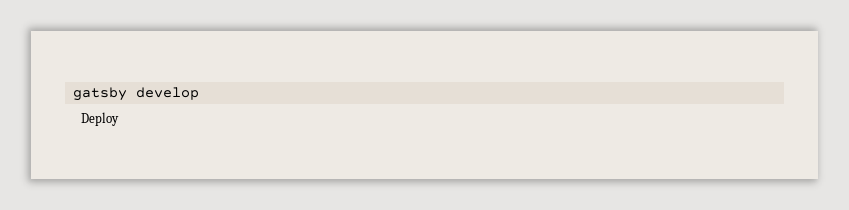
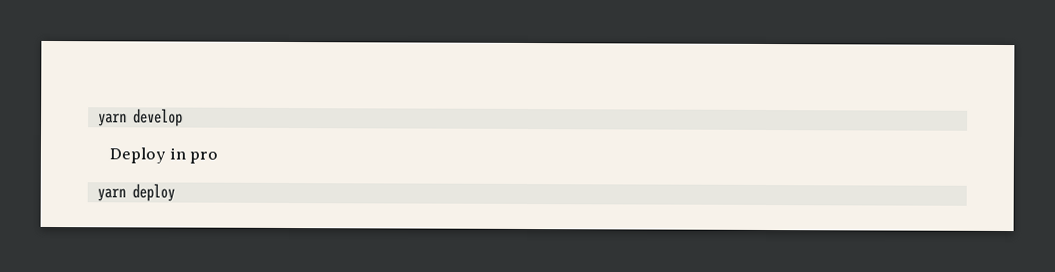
- gatsby develop
+ yarn develop
- Deploy
+ Deploy in pro
+ yarn deploy

